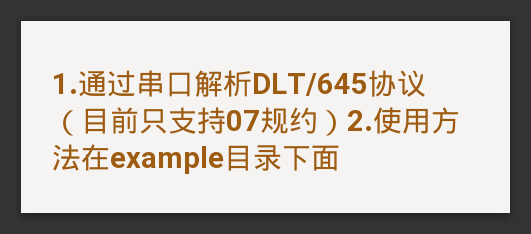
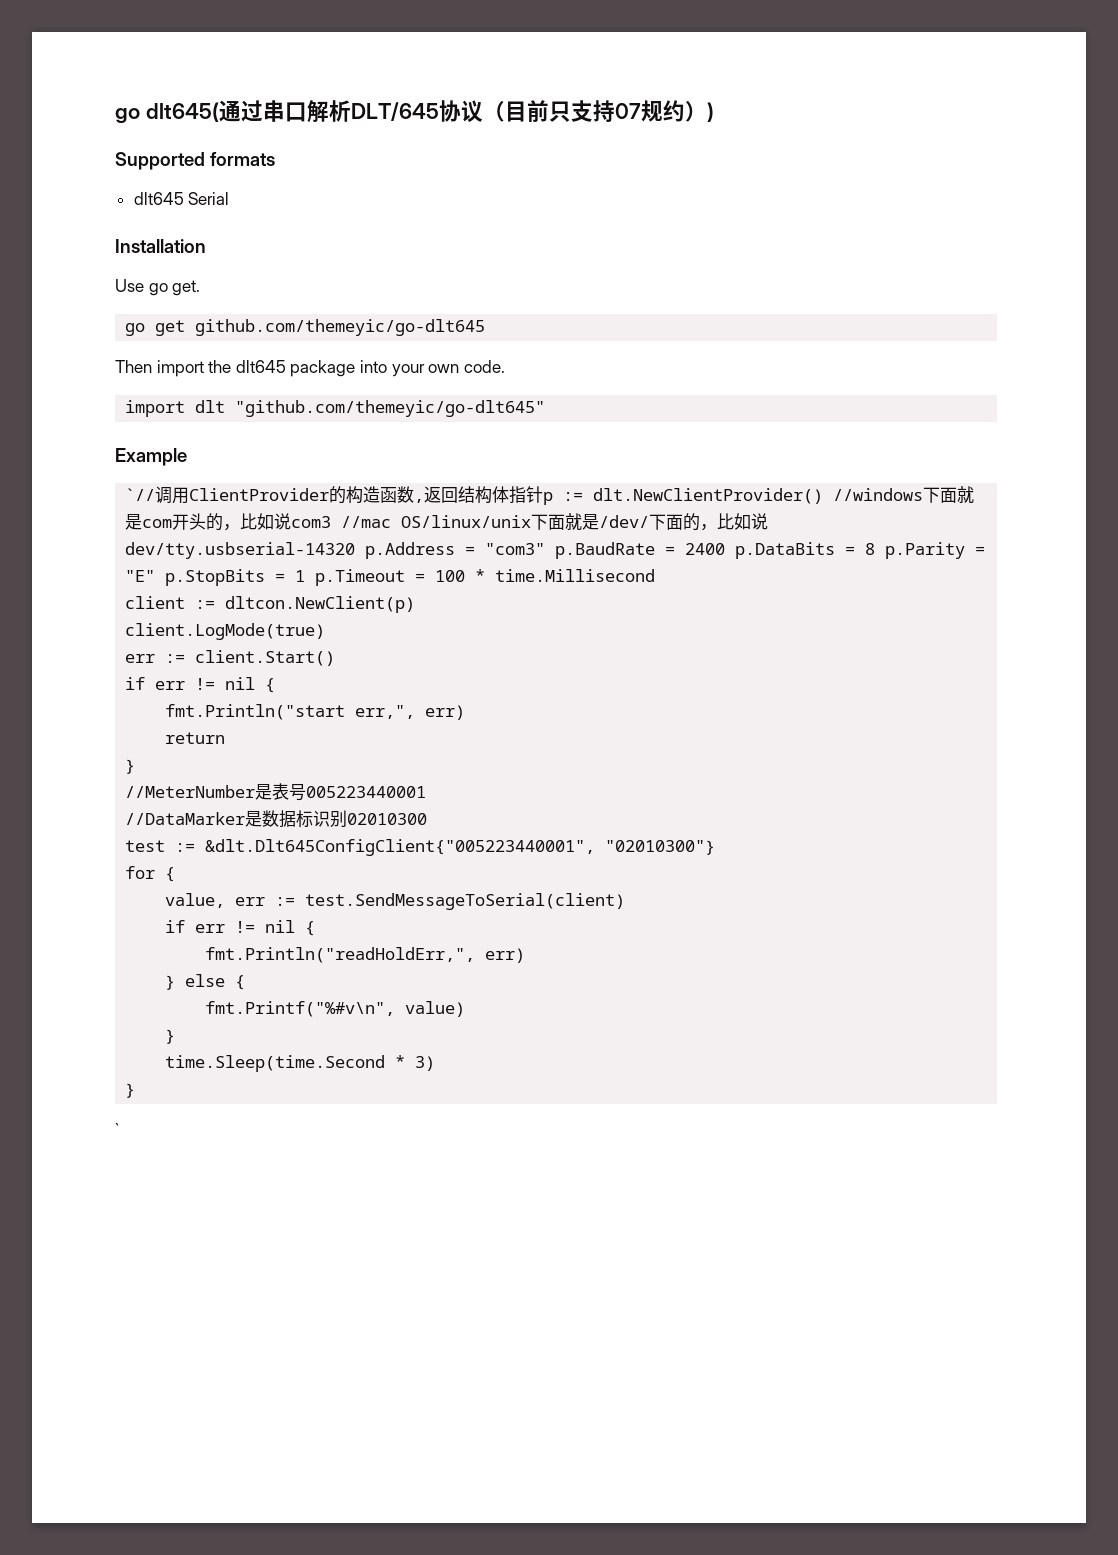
- 1.通过串口解析DLT/645协议（目前只支持07规约）2.使用方法在example目录下面
+ go dlt645(通过串口解析DLT/645协议（目前只支持07规约）)
+ Supported formats
+ dlt645 Serial
+ Installation
+ Use go get.
+ go get github.com/themeyic/go-dlt645
+ Then import the dlt645 package into your own code.
+ import dlt "github.com/themeyic/go-dlt645"
+ Example
+ `//调用ClientProvider的构造函数,返回结构体指针p := dlt.NewClientProvider() //windows下面就是com开头的，比如说com3 //mac OS/linux/unix下面就是/dev/下面的，比如说dev/tty.usbserial-14320 p.Address = "com3" p.BaudRate = 2400 p.DataBits = 8 p.Parity = "E" p.StopBits = 1 p.Timeout = 100 * time.Millisecond
+ client := dltcon.NewClient(p)
+ client.LogMode(true)
+ err := client.Start()
+ if err != nil {
+ fmt.Println("start err,", err)
+ return
+ }
+ //MeterNumber是表号005223440001
+ //DataMarker是数据标识别02010300
+ test := &dlt.Dlt645ConfigClient{"005223440001", "02010300"}
+ for {
+ value, err := test.SendMessageToSerial(client)
+ if err != nil {
+ fmt.Println("readHoldErr,", err)
+ } else {
+ fmt.Printf("%#v\n", value)
+ }
+ time.Sleep(time.Second * 3)
+ }
+ `

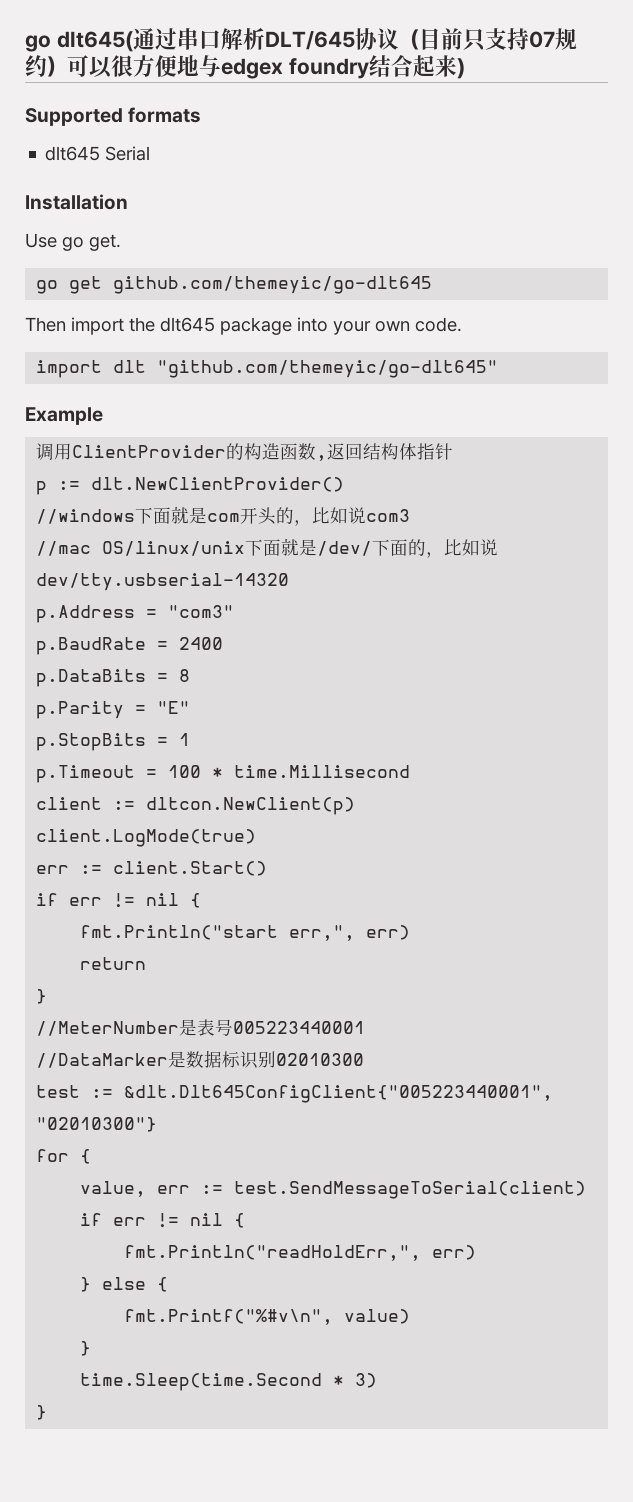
- go dlt645(通过串口解析DLT/645协议（目前只支持07规约）)
+ go dlt645(通过串口解析DLT/645协议（目前只支持07规约）可以很方便地与edgex foundry结合起来)
- `//调用ClientProvider的构造函数,返回结构体指针p := dlt.NewClientProvider() //windows下面就是com开头的，比如说com3 //mac OS/linux/unix下面就是/dev/下面的，比如说dev/tty.usbserial-14320 p.Address = "com3" p.BaudRate = 2400 p.DataBits = 8 p.Parity = "E" p.StopBits = 1 p.Timeout = 100 * time.Millisecond
+ 调用ClientProvider的构造函数,返回结构体指针
+ p := dlt.NewClientProvider()
+ //windows下面就是com开头的，比如说com3
+ //mac OS/linux/unix下面就是/dev/下面的，比如说dev/tty.usbserial-14320
+ p.Address = "com3"
+ p.BaudRate = 2400
+ p.DataBits = 8
+ p.Parity = "E"
+ p.StopBits = 1
+ p.Timeout = 100 * time.Millisecond
- `

